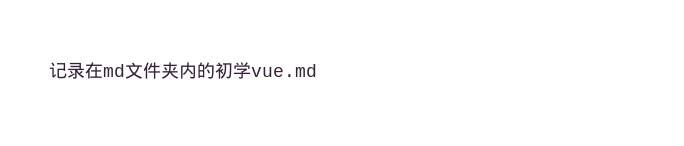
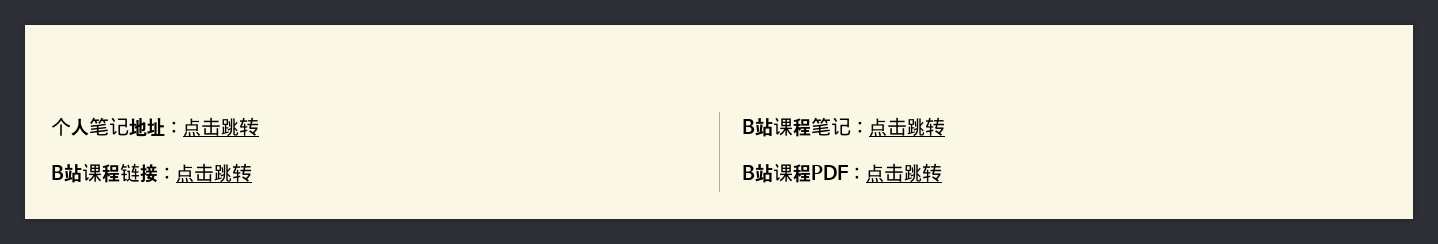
- 记录在md文件夹内的初学vue.md
+ 个人笔记地址：点击跳转
+ B站课程链接：点击跳转
+ B站课程笔记：点击跳转
+ B站课程PDF：点击跳转

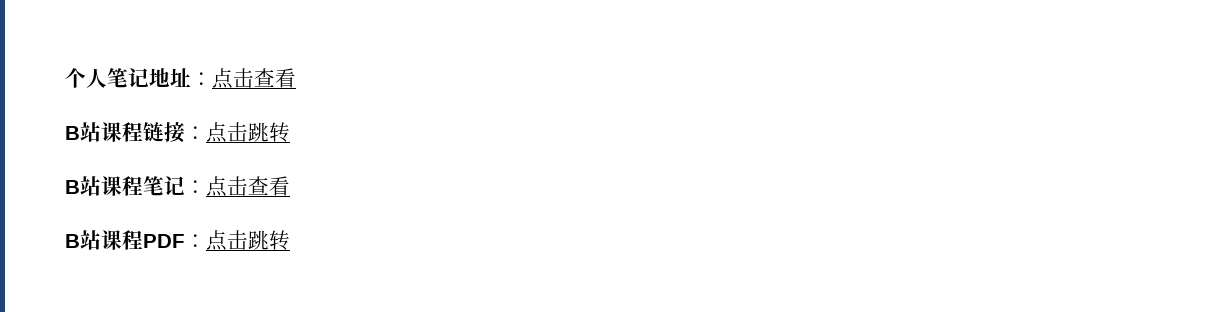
- 个人笔记地址：点击跳转
+ 个人笔记地址：点击查看
- B站课程笔记：点击跳转
+ B站课程笔记：点击查看

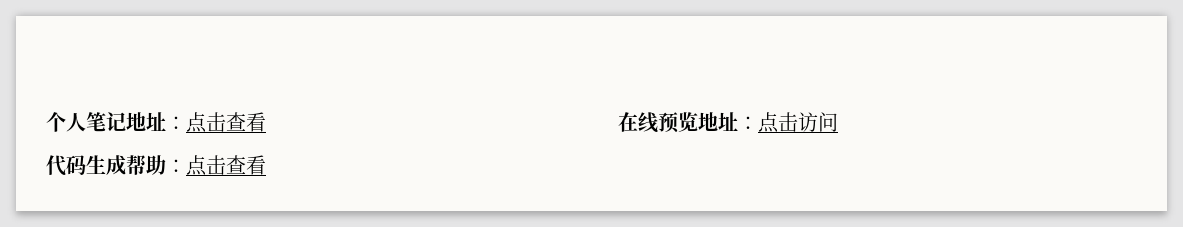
- B站课程链接：点击跳转
- B站课程笔记：点击查看
- B站课程PDF：点击跳转
+ 代码生成帮助：点击查看
+ 在线预览地址：点击访问

